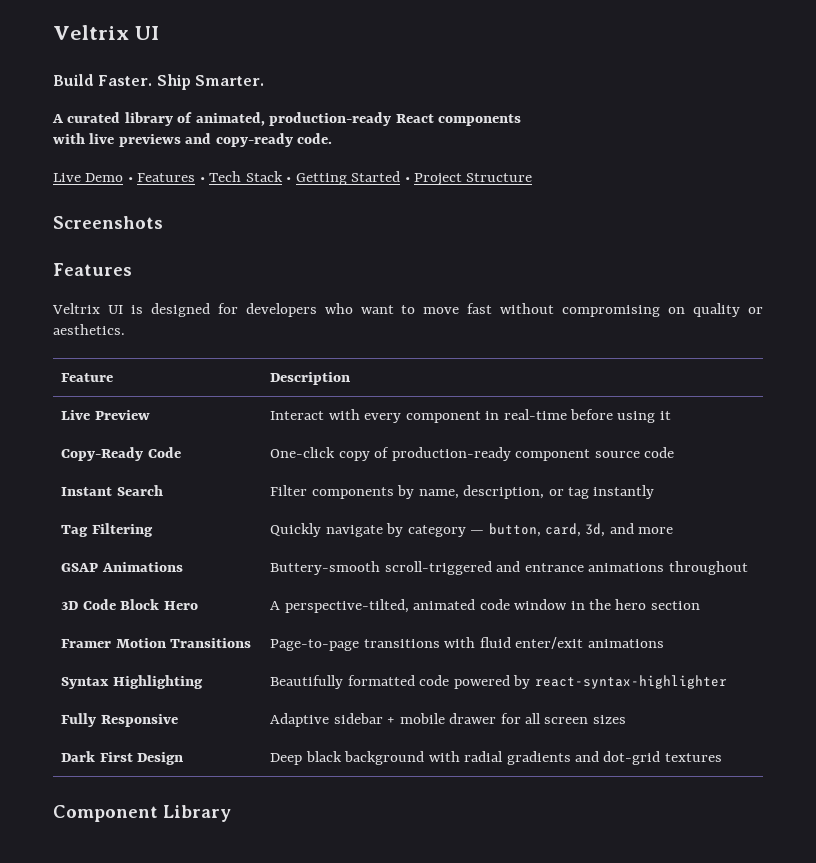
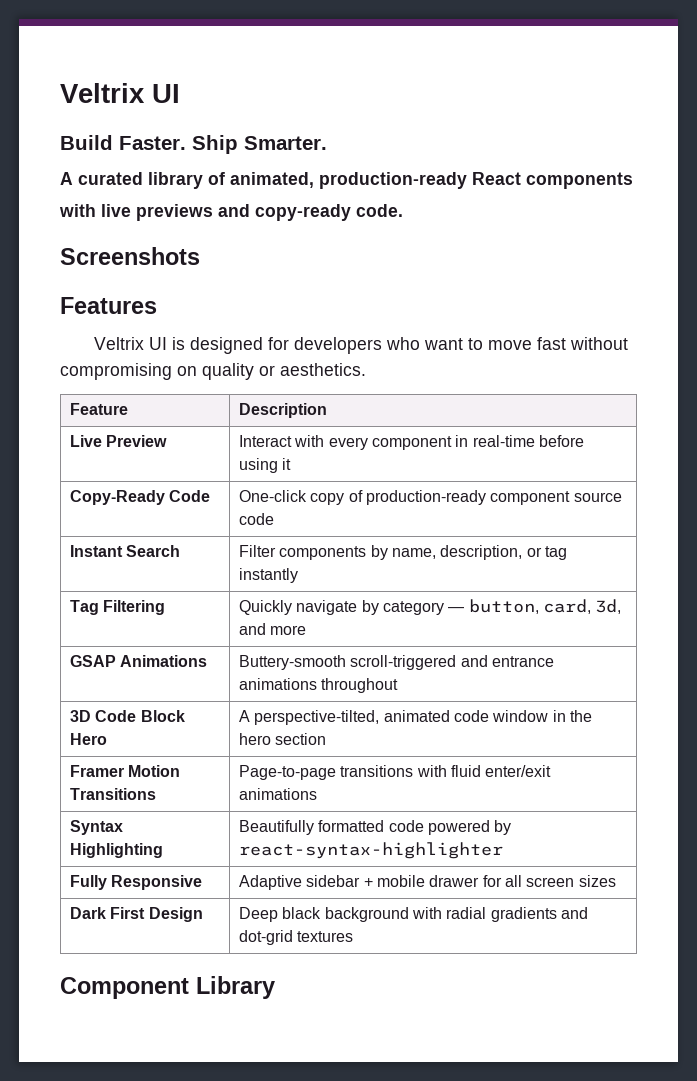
- Live Demo • Features • Tech Stack • Getting Started • Project Structure

